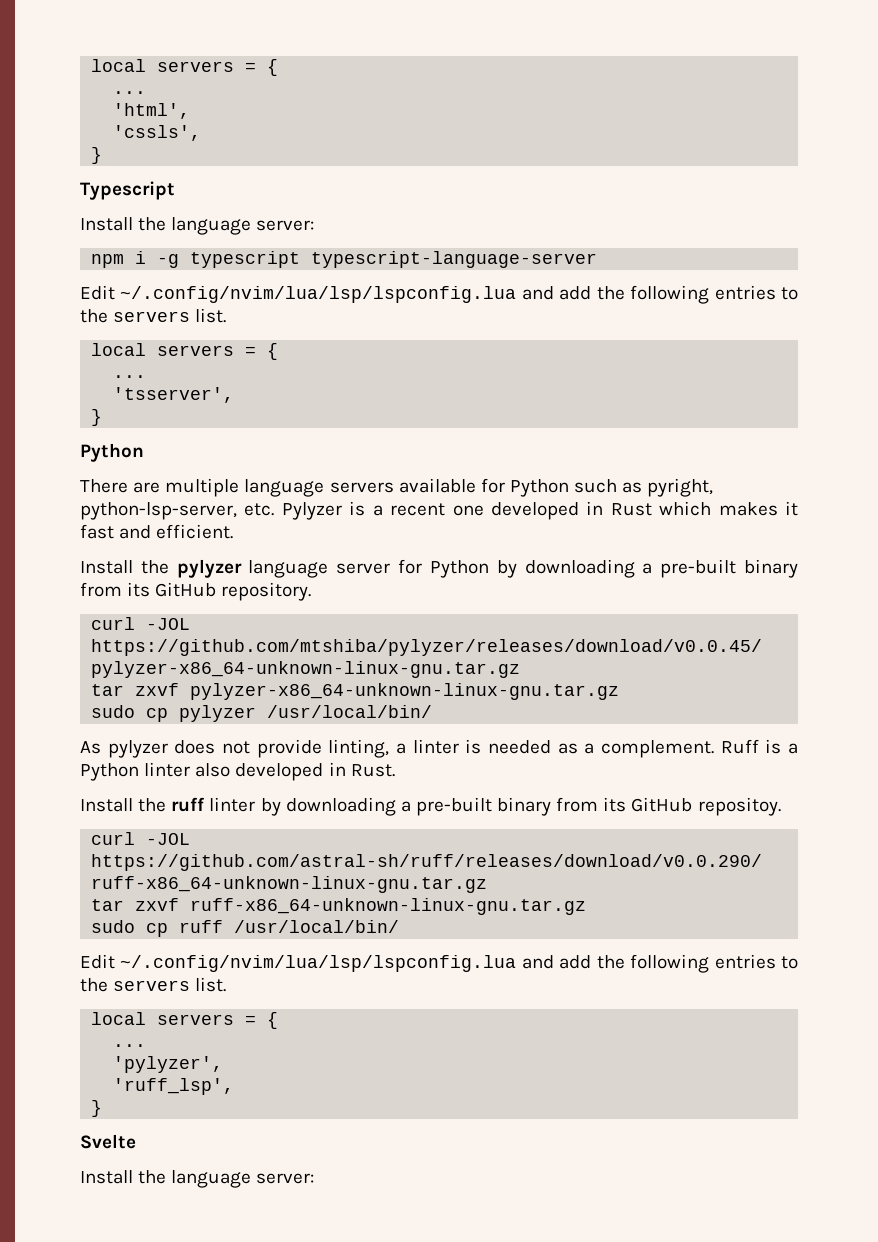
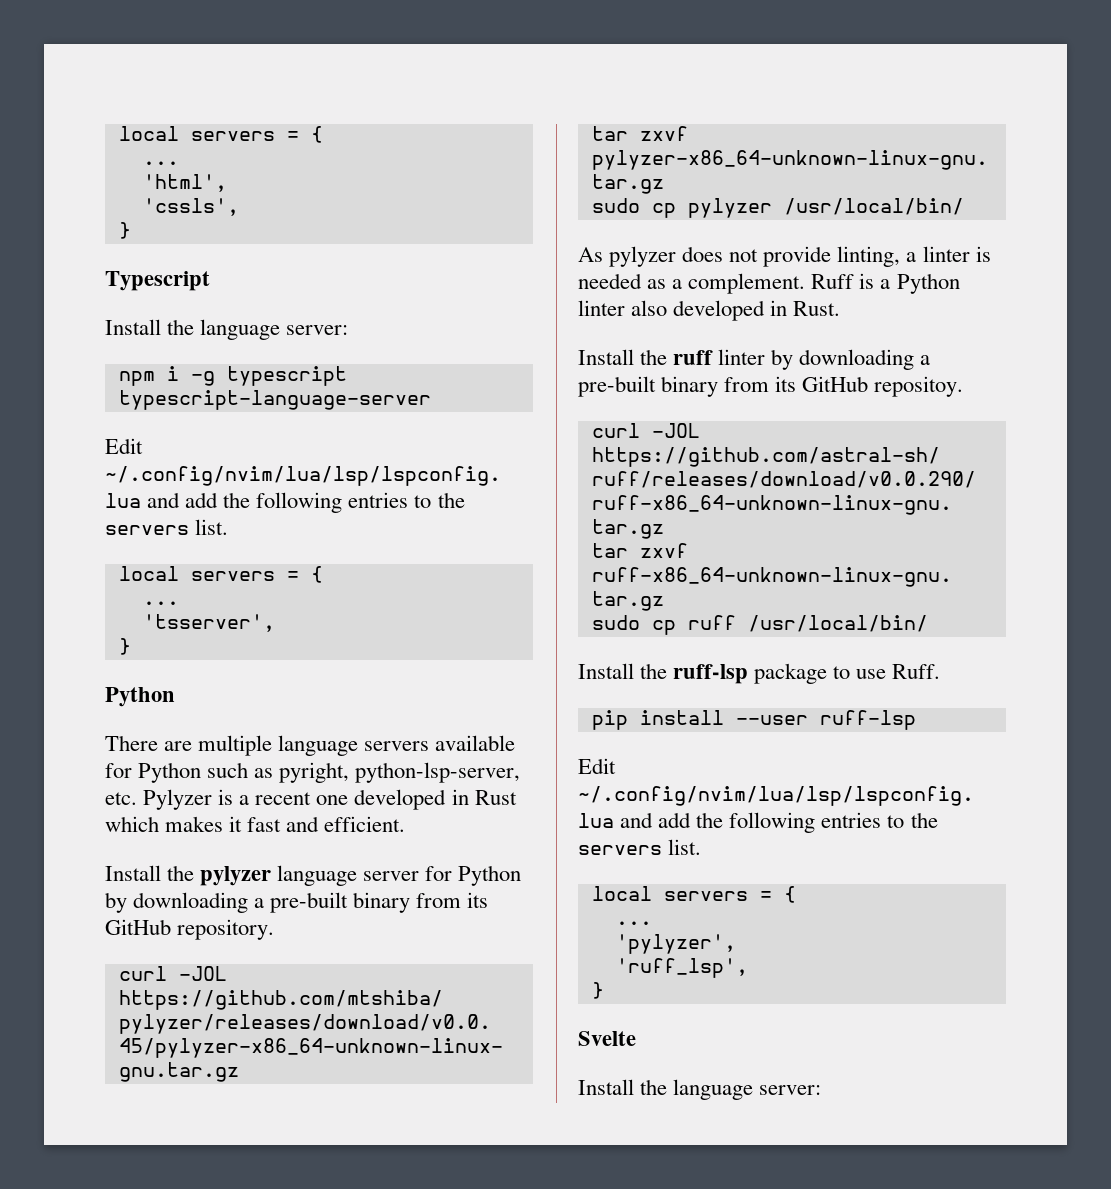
+ Install the ruff-lsp package to use Ruff.
+ pip install --user ruff-lsp

